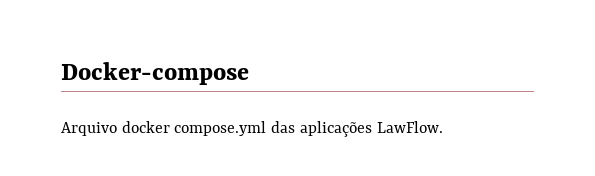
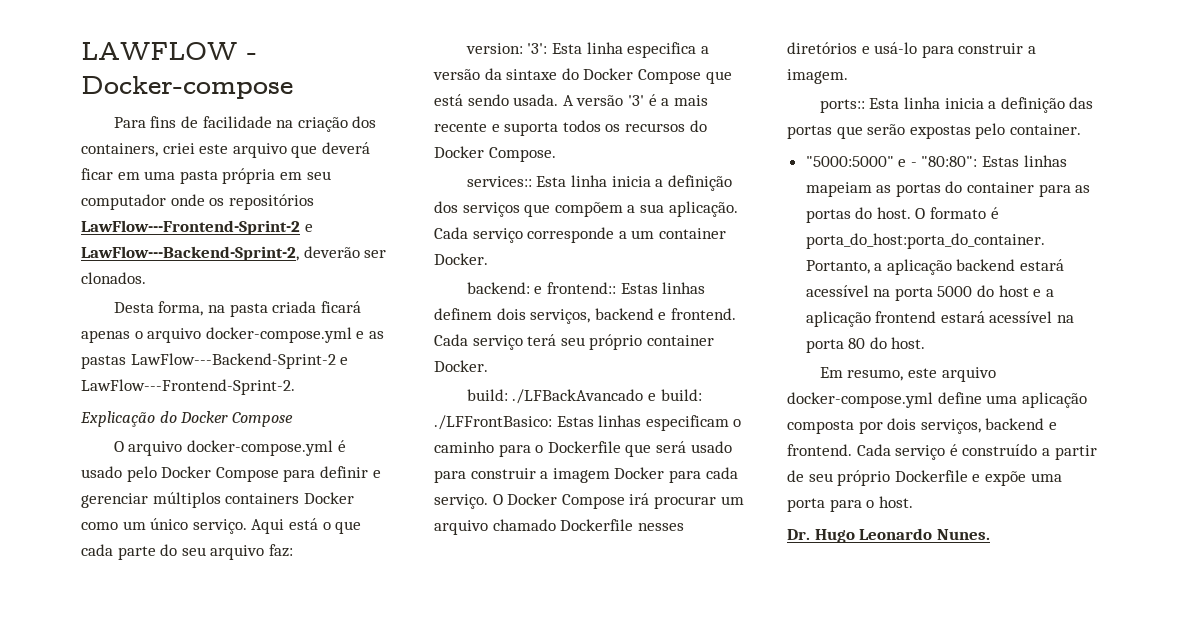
- Docker-compose
+ LAWFLOW - Docker-compose
- Arquivo docker compose.yml das aplicações LawFlow.
+ Para fins de facilidade na criação dos containers, criei este arquivo que deverá ficar em uma pasta própria em seu computador onde os repositórios LawFlow---Frontend-Sprint-2 e LawFlow---Backend-Sprint-2, deverão ser clonados.
+ Desta forma, na pasta criada ficará apenas o arquivo docker-compose.yml e as pastas LawFlow---Backend-Sprint-2 e LawFlow---Frontend-Sprint-2.
+ Explicação do Docker Compose
+ O arquivo docker-compose.yml é usado pelo Docker Compose para definir e gerenciar múltiplos containers Docker como um único serviço. Aqui está o que cada parte do seu arquivo faz:
+ version: '3': Esta linha especifica a versão da sintaxe do Docker Compose que está sendo usada. A versão '3' é a mais recente e suporta todos os recursos do Docker Compose.
+ services:: Esta linha inicia a definição dos serviços que compõem a sua aplicação. Cada serviço corresponde a um container Docker.
+ backend: e frontend:: Estas linhas definem dois serviços, backend e frontend. Cada serviço terá seu próprio container Docker.
+ build: ./LFBackAvancado e build: ./LFFrontBasico: Estas linhas especificam o caminho para o Dockerfile que será usado para construir a imagem Docker para cada serviço. O Docker Compose irá procurar um arquivo chamado Dockerfile nesses diretórios e usá-lo para construir a imagem.
+ ports:: Esta linha inicia a definição das portas que serão expostas pelo container.
+ "5000:5000" e - "80:80": Estas linhas mapeiam as portas do container para as portas do host. O formato é porta_do_host:porta_do_container. Portanto, a aplicação backend estará acessível na porta 5000 do host e a aplicação frontend estará acessível na porta 80 do host.
+ Em resumo, este arquivo docker-compose.yml define uma aplicação composta por dois serviços, backend e frontend. Cada serviço é construído a partir de seu próprio Dockerfile e expõe uma porta para o host.
+ Dr. Hugo Leonardo Nunes.

